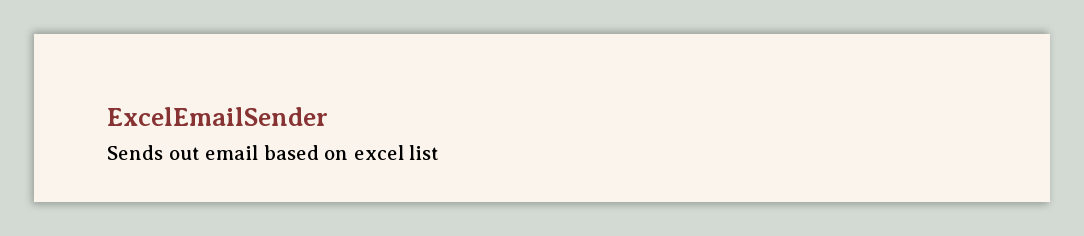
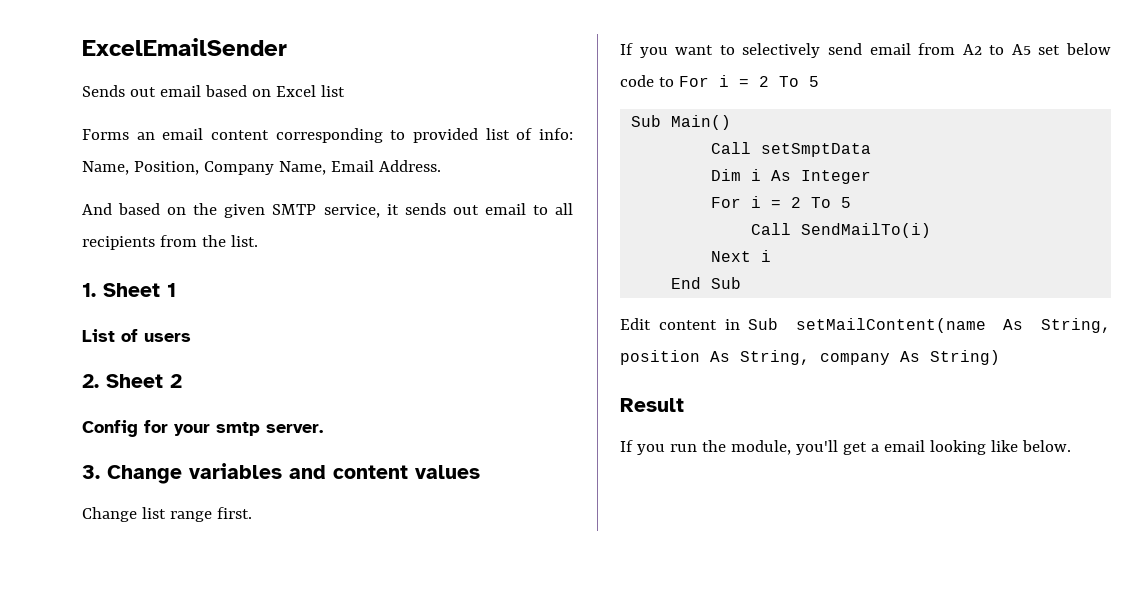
- Sends out email based on excel list
+ Sends out email based on Excel list
+ Forms an email content corresponding to provided list of info: Name, Position, Company Name, Email Address.
+ And based on the given SMTP service, it sends out email to all recipients from the list.
+ 1. Sheet 1
+ List of users
+ 2. Sheet 2
+ Config for your smtp server.
+ 3. Change variables and content values
+ Change list range first.
+ If you want to selectively send email from A2 to A5 set below code to For i = 2 To 5
+ Sub Main()
+ Call setSmptData
+ Dim i As Integer
+ For i = 2 To 5
+ Call SendMailTo(i)
+ Next i
+ End Sub
+ Edit content in Sub setMailContent(name As String, position As String, company As String)
+ Result
+ If you run the module, you'll get a email looking like below.

